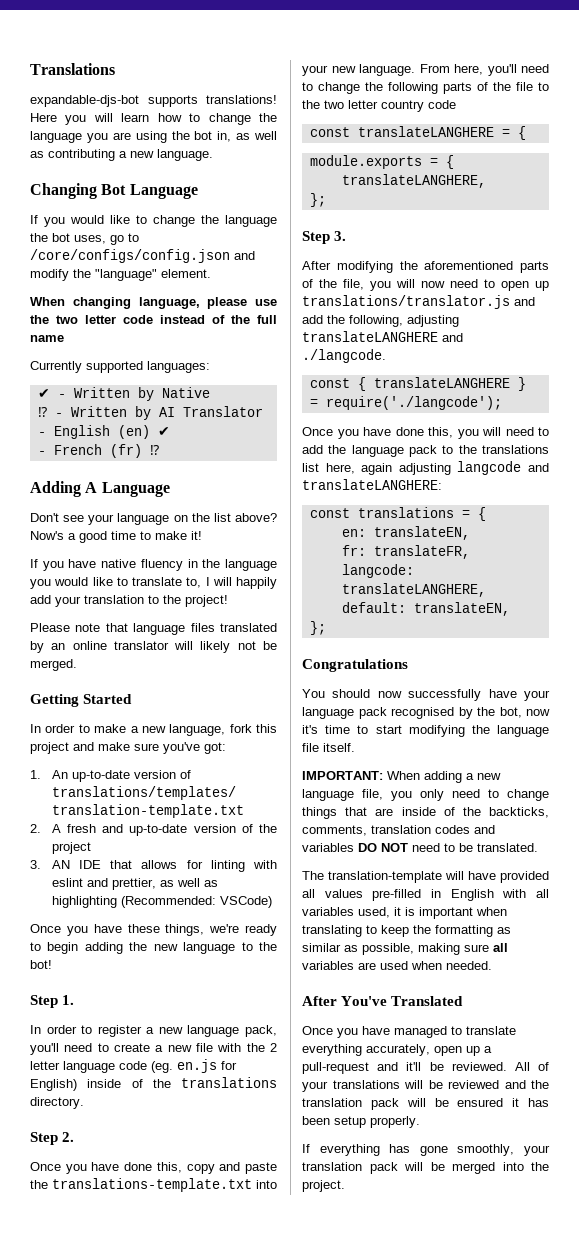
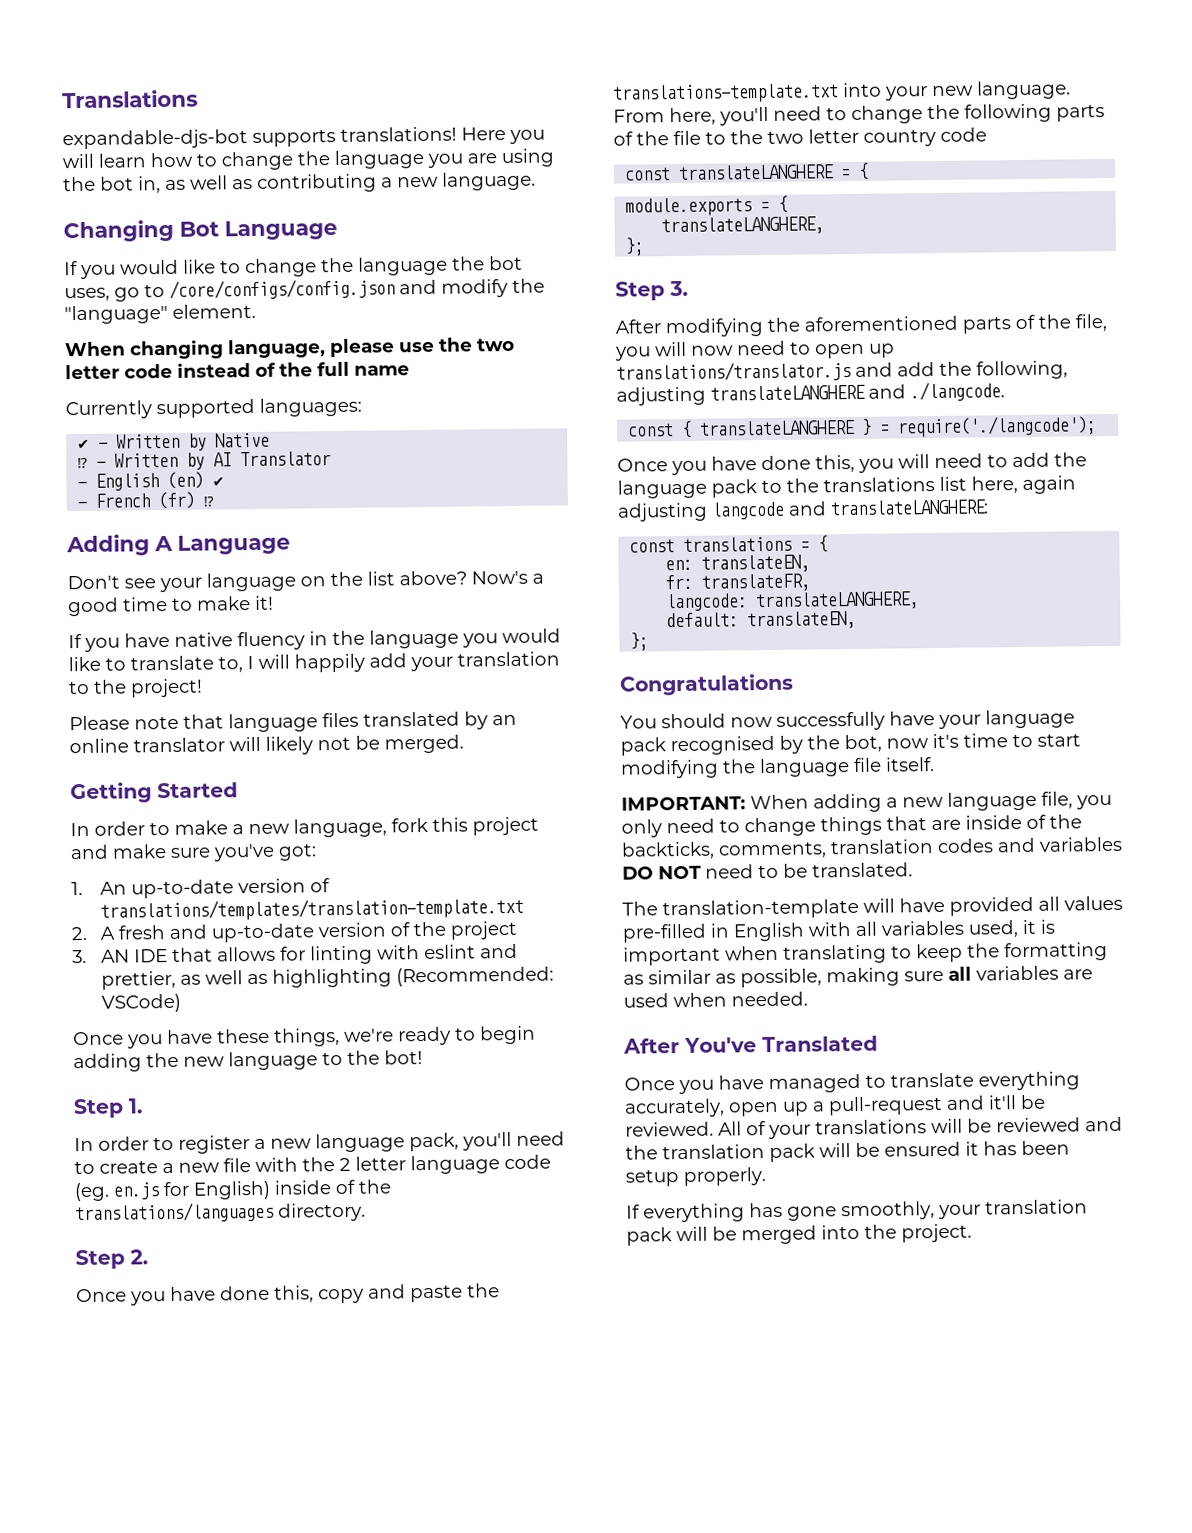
- In order to register a new language pack, you'll need to create a new file with the 2 letter language code (eg. en.js for English) inside of the translations directory.
+ In order to register a new language pack, you'll need to create a new file with the 2 letter language code (eg. en.js for English) inside of the translations/languages directory.

